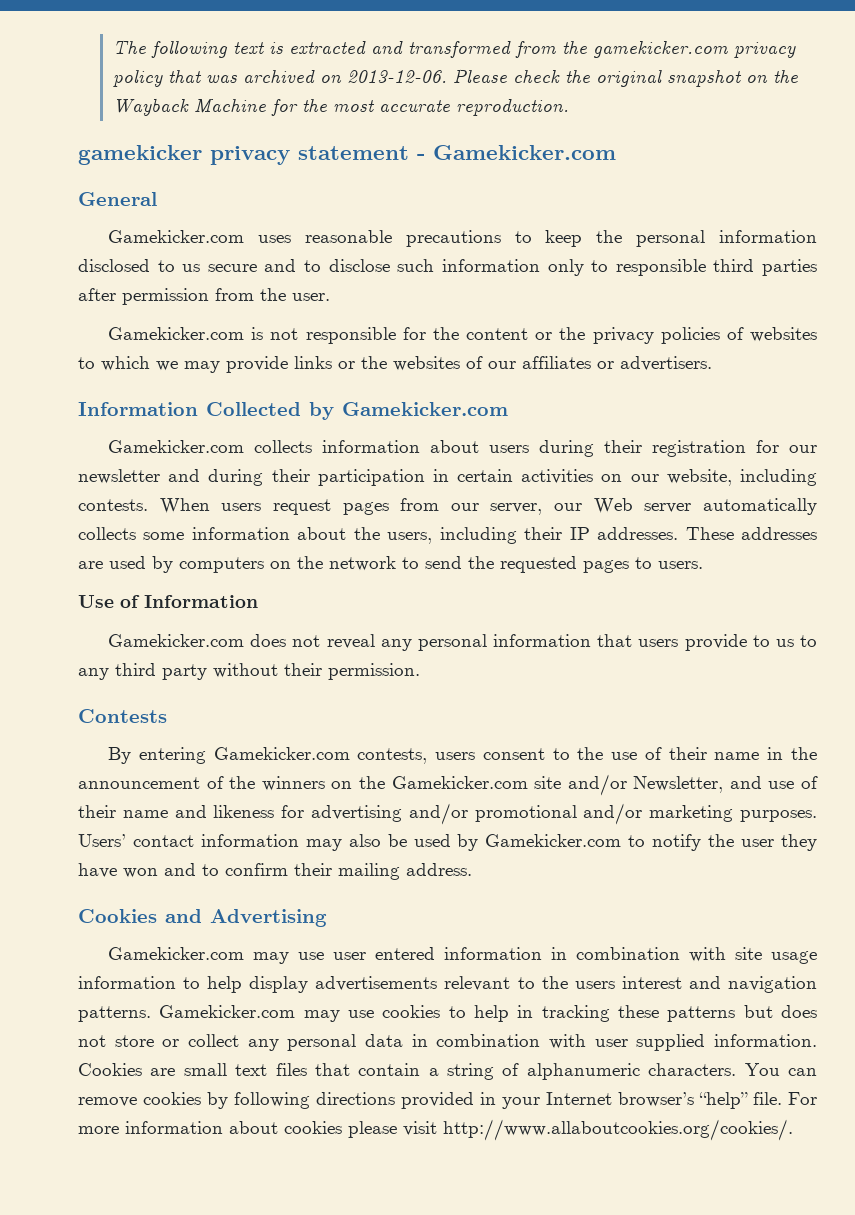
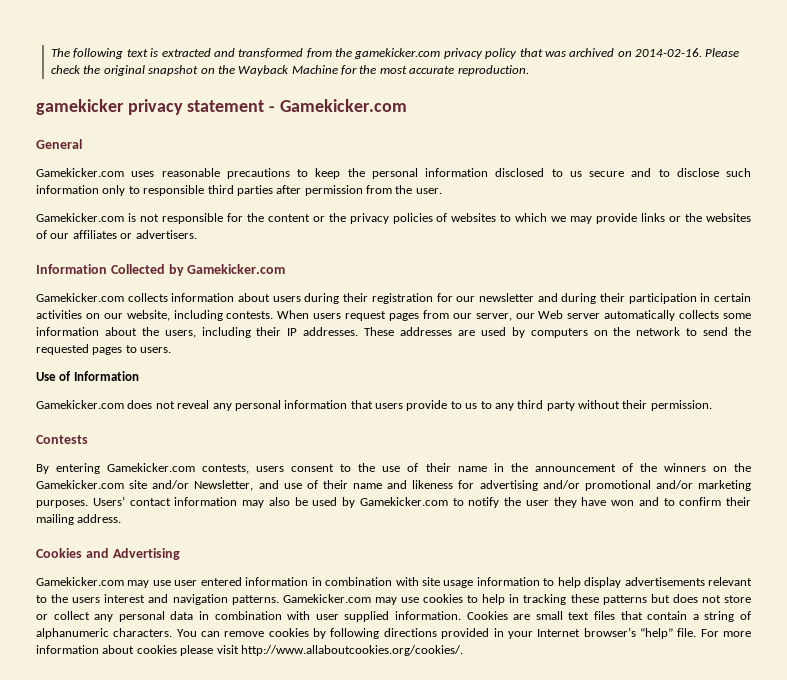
- The following text is extracted and transformed from the gamekicker.com privacy policy that was archived on 2013-12-06.
+ The following text is extracted and transformed from the gamekicker.com privacy policy that was archived on 2014-02-16.

